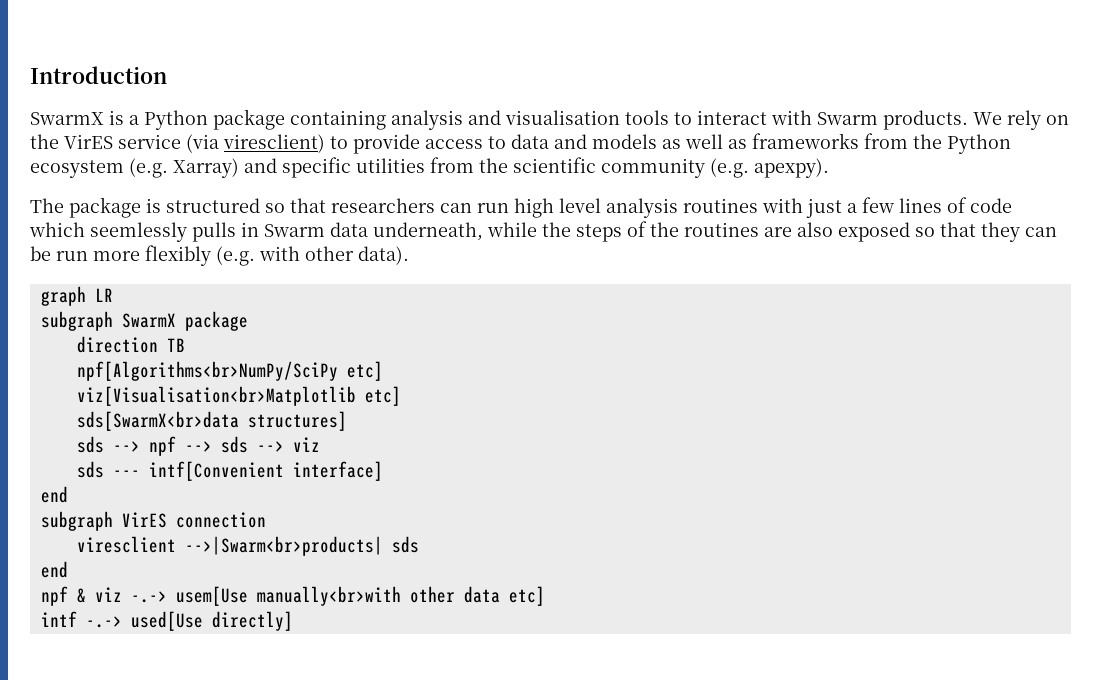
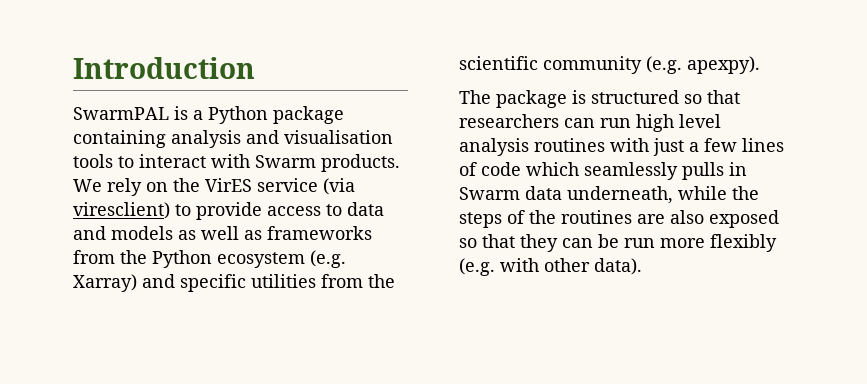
- SwarmX is a Python package containing analysis and visualisation tools to interact with Swarm products.
+ SwarmPAL is a Python package containing analysis and visualisation tools to interact with Swarm products.
- The package is structured so that researchers can run high level analysis routines with just a few lines of code which seemlessly pulls in Swarm data underneath, while the steps of the routines are also exposed so that they can be run more flexibly (e.g. with other data).
+ The package is structured so that researchers can run high level analysis routines with just a few lines of code which seamlessly pulls in Swarm data underneath, while the steps of the routines are also exposed so that they can be run more flexibly (e.g. with other data).
- graph LR
- subgraph SwarmX package
- direction TB
- npf[Algorithms<br>NumPy/SciPy etc]
- viz[Visualisation<br>Matplotlib etc]
- sds[SwarmX<br>data structures]
- sds --> npf --> sds --> viz
- sds --- intf[Convenient interface]
- end
- subgraph VirES connection
- viresclient -->|Swarm<br>products| sds
- end
- npf & viz -.-> usem[Use manually<br>with other data etc]
- intf -.-> used[Use directly]

